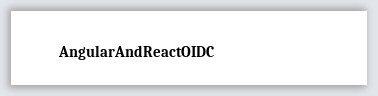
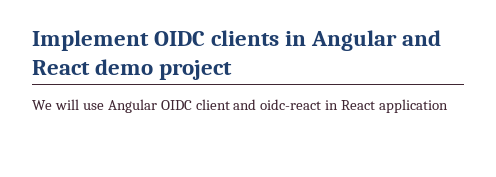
- AngularAndReactOIDC
+ Implement OIDC clients in Angular and React demo project
+ We will use Angular OIDC client and oidc-react in React application

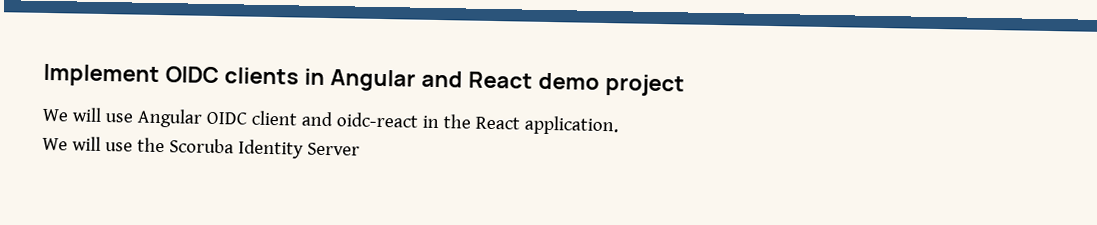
- We will use Angular OIDC client and oidc-react in React application
+ We will use Angular OIDC client and oidc-react in the React application.
+ We will use the Scoruba Identity Server

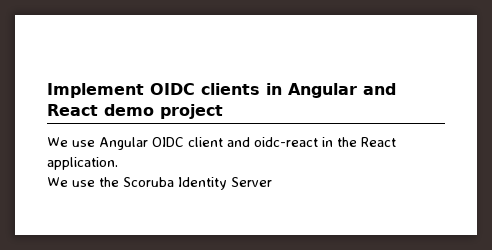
- We will use Angular OIDC client and oidc-react in the React application.
+ We use Angular OIDC client and oidc-react in the React application.
- We will use the Scoruba Identity Server
+ We use the Scoruba Identity Server

